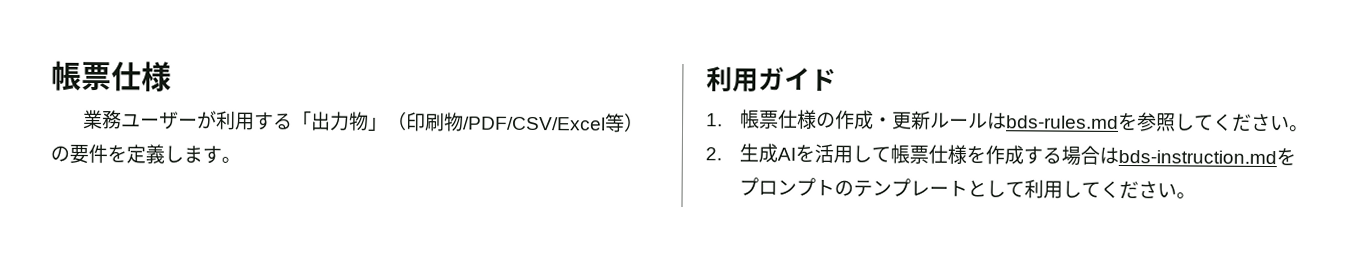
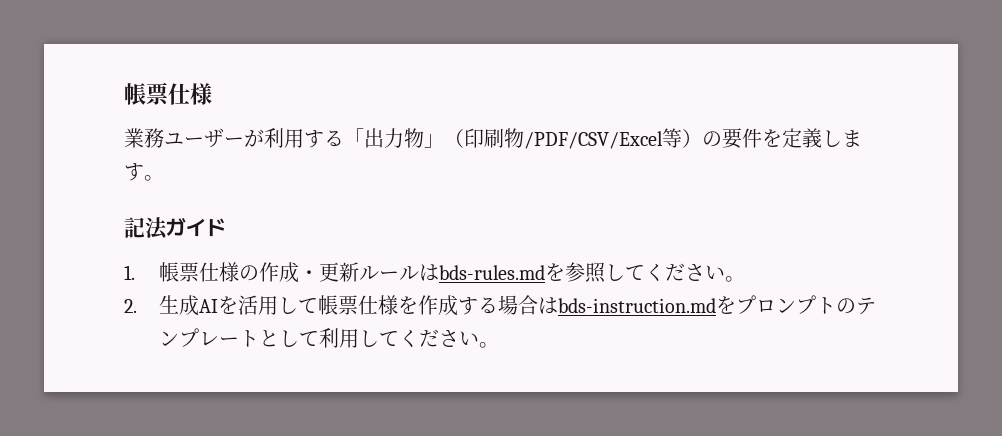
- 利用ガイド
+ 記法ガイド

